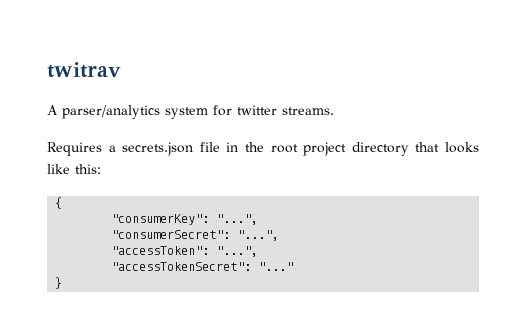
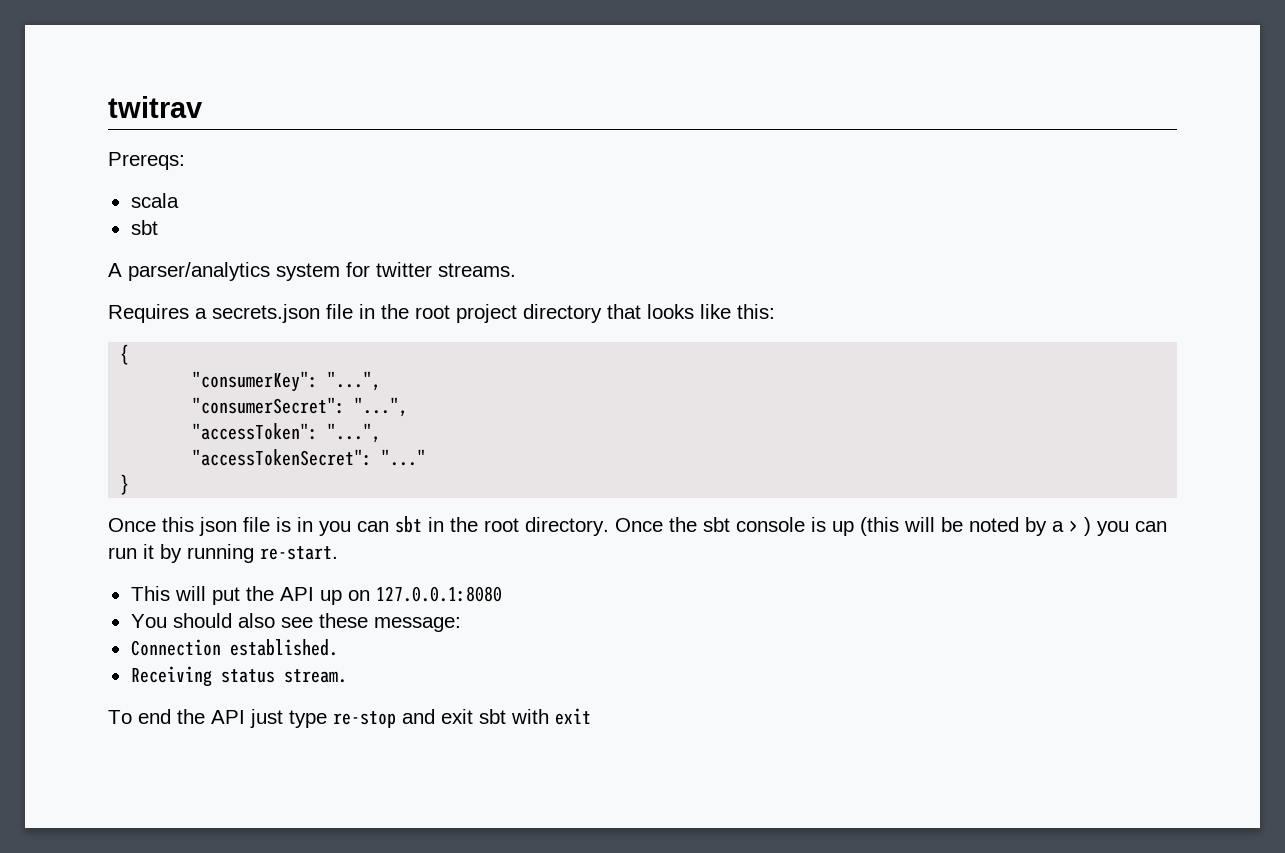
+ Prereqs:
+ scala
+ sbt
+ Once this json file is in you can sbt in the root directory. Once the sbt console is up (this will be noted by a > ) you can run it by running re-start.
+ This will put the API up on 127.0.0.1:8080
+ You should also see these message:
+ Connection established.
+ Receiving status stream.
+ To end the API just type re-stop and exit sbt with exit

